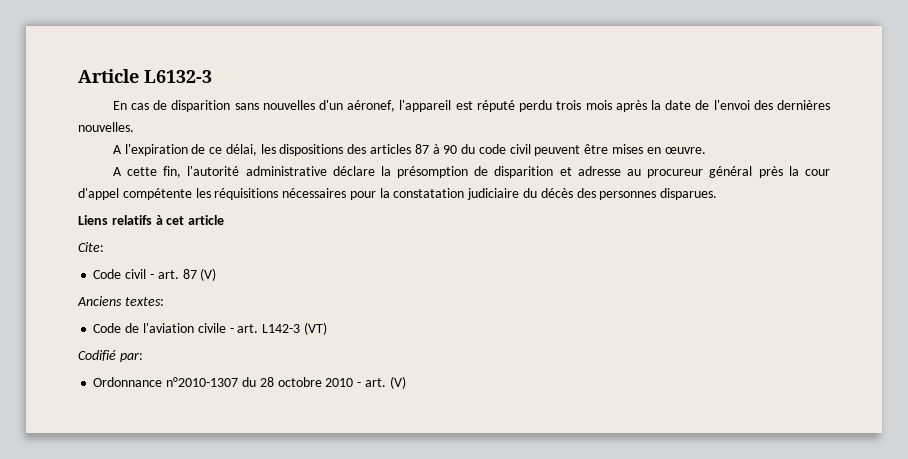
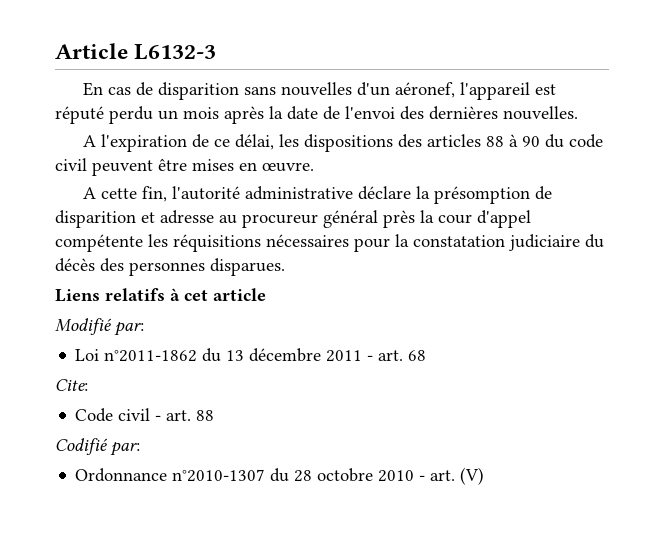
- En cas de disparition sans nouvelles d'un aéronef, l'appareil est réputé perdu trois mois après la date de l'envoi des dernières nouvelles.
+ En cas de disparition sans nouvelles d'un aéronef, l'appareil est réputé perdu un mois après la date de l'envoi des dernières nouvelles.
- A l'expiration de ce délai, les dispositions des articles 87 à 90 du code civil peuvent être mises en œuvre.
+ A l'expiration de ce délai, les dispositions des articles 88 à 90 du code civil peuvent être mises en œuvre.
+ Modifié par:
+ Loi n°2011-1862 du 13 décembre 2011 - art. 68
- Code civil - art. 87 (V)
- Anciens textes:
- Code de l'aviation civile - art. L142-3 (VT)
+ Code civil - art. 88

